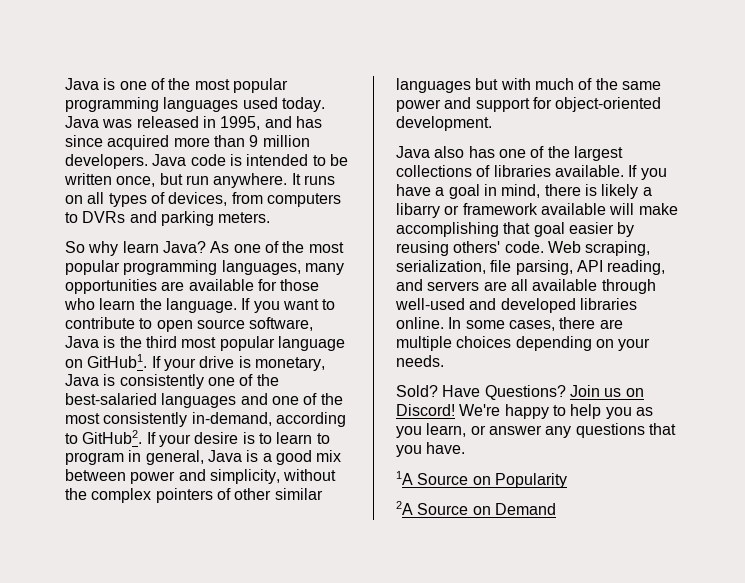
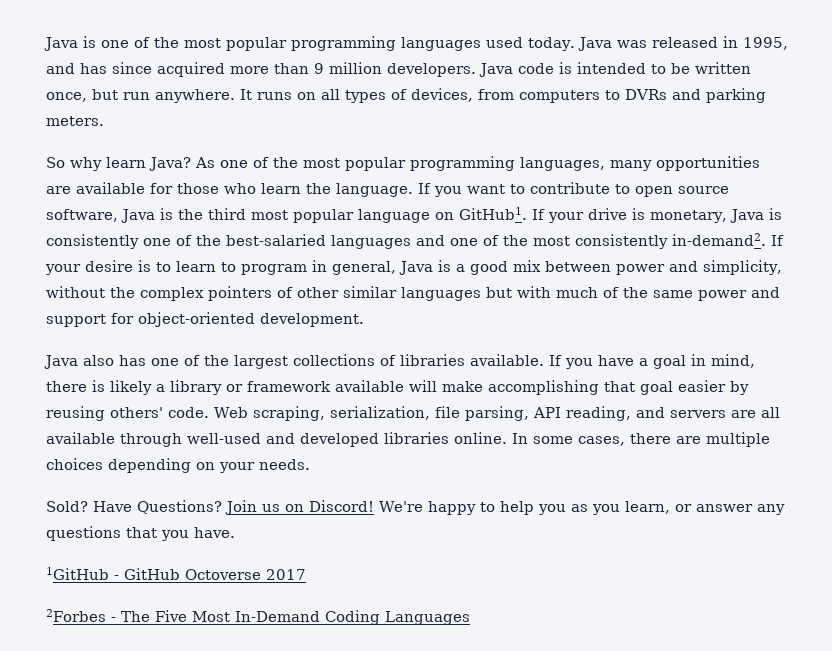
- If your drive is monetary, Java is consistently one of the best-salaried languages and one of the most consistently in-demand, according to GitHub2.
+ If your drive is monetary, Java is consistently one of the best-salaried languages and one of the most consistently in-demand2.
- If you have a goal in mind, there is likely a libarry or framework available will make accomplishing that goal easier by reusing others' code.
+ If you have a goal in mind, there is likely a library or framework available will make accomplishing that goal easier by reusing others' code.
- 1A Source on Popularity
- 2A Source on Demand
+ 1GitHub - GitHub Octoverse 2017
+ 2Forbes - The Five Most In-Demand Coding Languages

